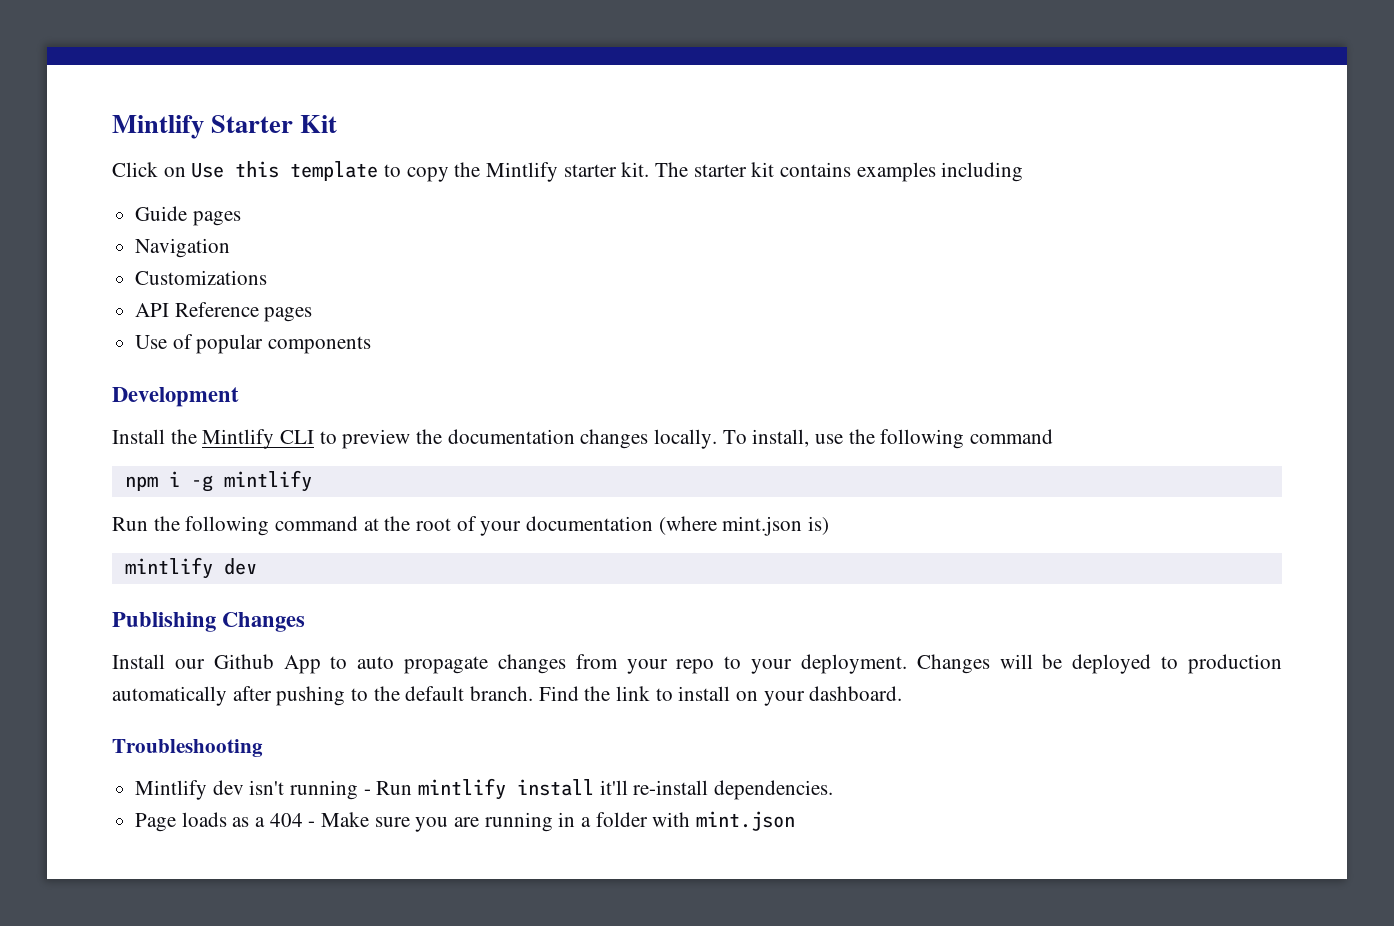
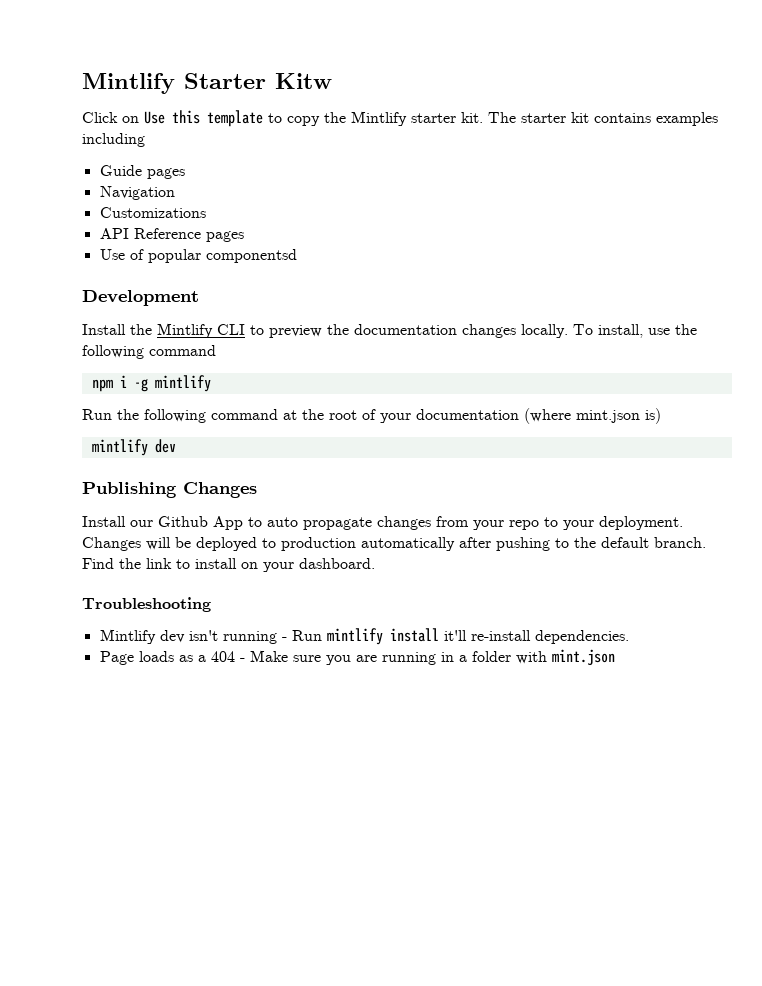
- Mintlify Starter Kit
+ Mintlify Starter Kitw
- Use of popular components
+ Use of popular componentsd

